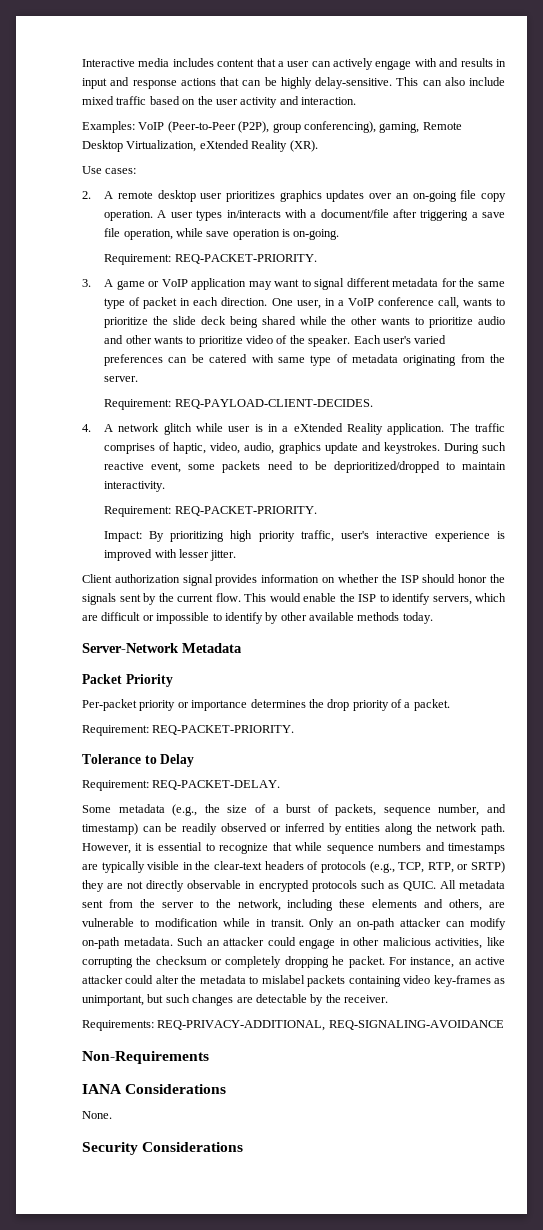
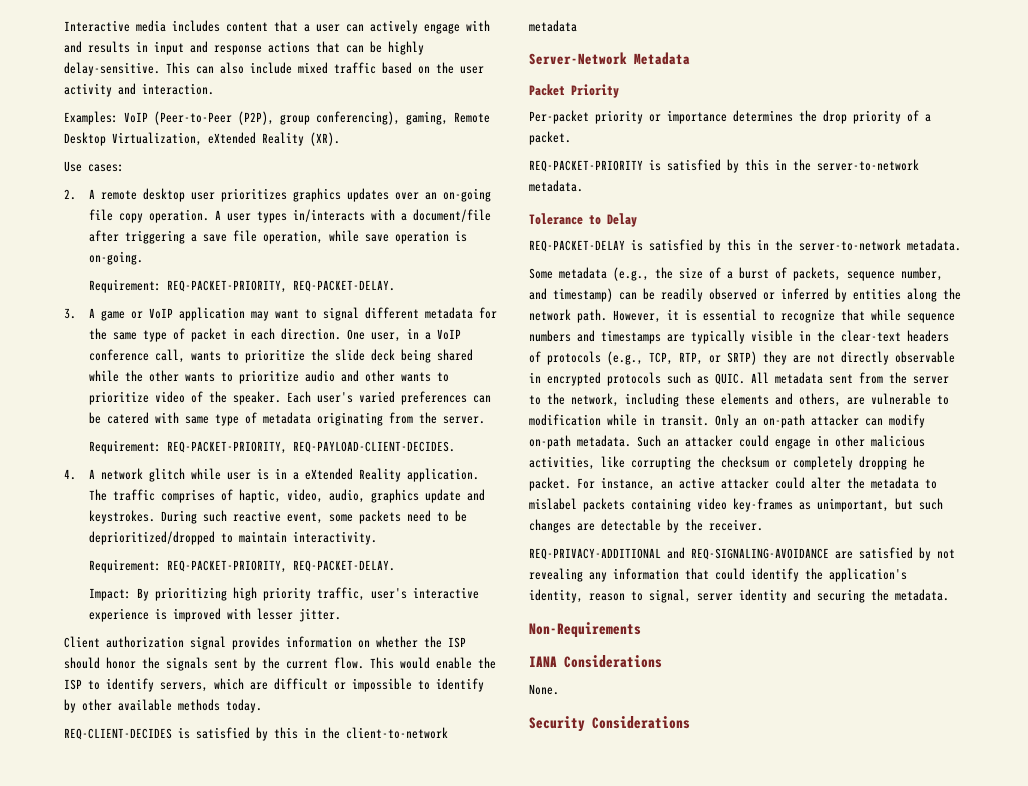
  A user types in/interacts with a document/file after triggering a save file operation, while save operation is on-going.
- Requirement: REQ-PACKET-PRIORITY.
+ Requirement: REQ-PACKET-PRIORITY, REQ-PACKET-DELAY.
- Requirement: REQ-PAYLOAD-CLIENT-DECIDES.
+ Requirement: REQ-PACKET-PRIORITY, REQ-PAYLOAD-CLIENT-DECIDES.
  During such reactive event, some packets need to be deprioritized/dropped to maintain interactivity.
- Requirement: REQ-PACKET-PRIORITY.
+ Requirement: REQ-PACKET-PRIORITY, REQ-PACKET-DELAY.
+ REQ-CLIENT-DECIDES is satisfied by this in the client-to-network metadata
  Per-packet priority or importance determines the drop priority of a packet.
- Requirement: REQ-PACKET-PRIORITY.
+ REQ-PACKET-PRIORITY is satisfied by this in the server-to-network metadata.
  Tolerance to Delay
- Requirement: REQ-PACKET-DELAY.
+ REQ-PACKET-DELAY is satisfied by this in the server-to-network metadata.
- Requirements: REQ-PRIVACY-ADDITIONAL, REQ-SIGNALING-AVOIDANCE
+ REQ-PRIVACY-ADDITIONAL and REQ-SIGNALING-AVOIDANCE are satisfied by not revealing any information that could identify the application's identity, reason to signal, server identity and securing the metadata.

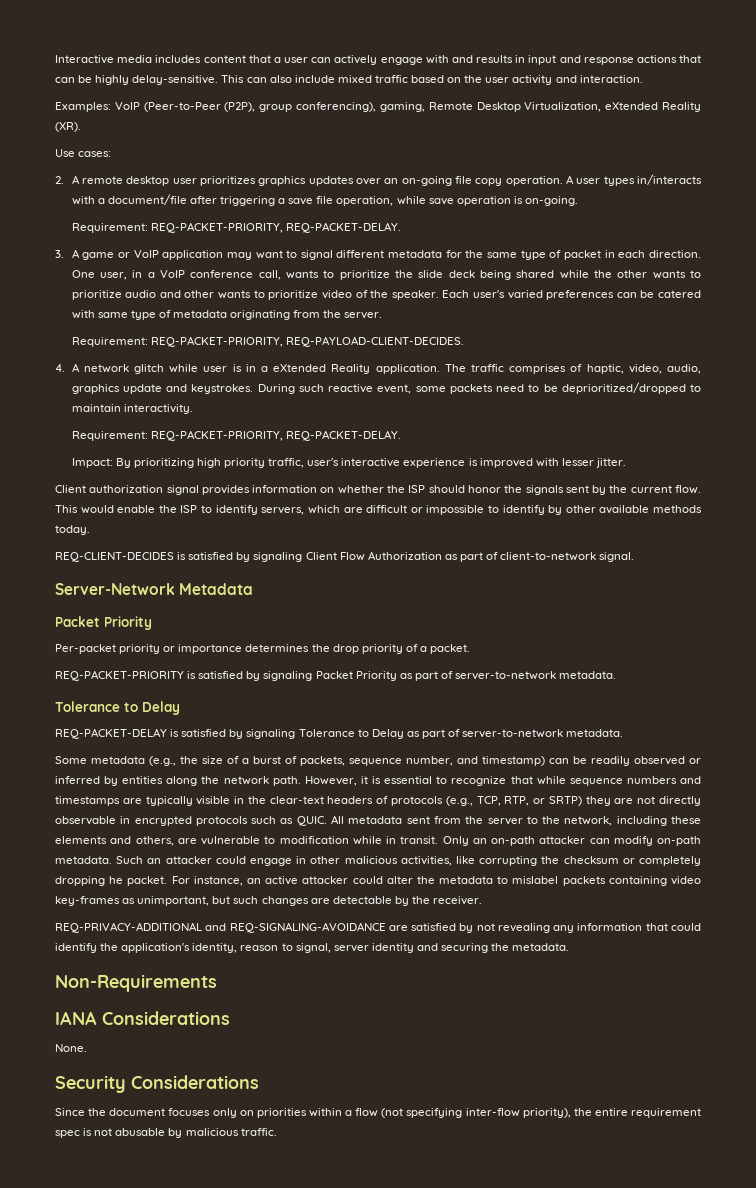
- REQ-CLIENT-DECIDES is satisfied by this in the client-to-network metadata
+ REQ-CLIENT-DECIDES is satisfied by signaling Client Flow Authorization as part of client-to-network signal.
- REQ-PACKET-PRIORITY is satisfied by this in the server-to-network metadata.
+ REQ-PACKET-PRIORITY is satisfied by signaling Packet Priority as part of server-to-network metadata.
- REQ-PACKET-DELAY is satisfied by this in the server-to-network metadata.
+ REQ-PACKET-DELAY is satisfied by signaling Tolerance to Delay as part of server-to-network metadata.
+ Since the document focuses only on priorities within a flow (not specifying inter-flow priority), the entire requirement spec is not abusable by malicious traffic.

